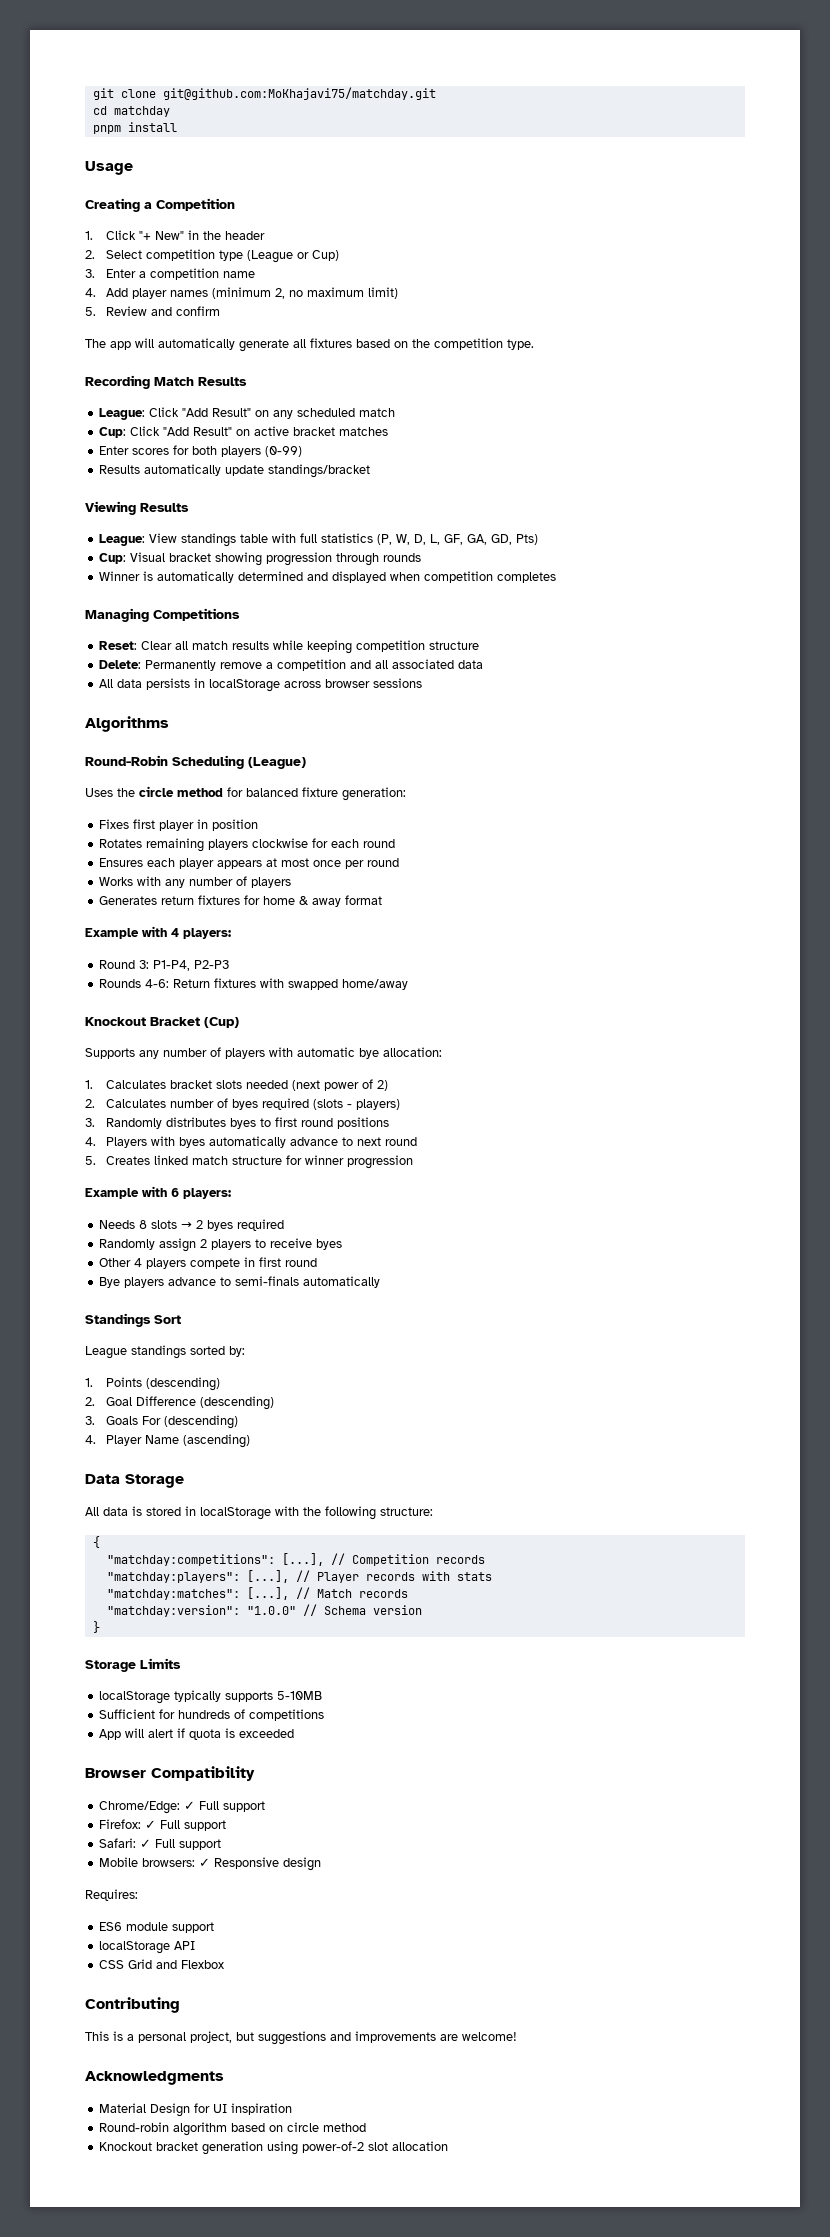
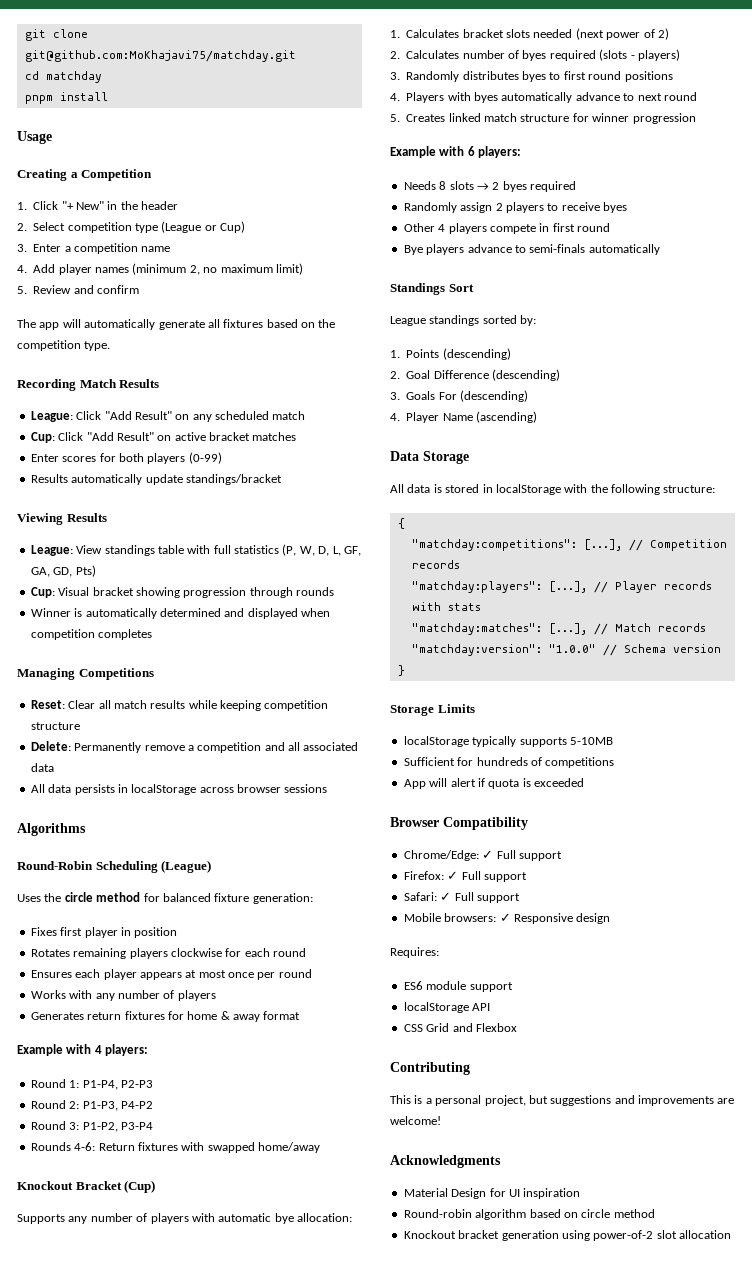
- Round 3: P1-P4, P2-P3
+ Round 1: P1-P4, P2-P3
+ Round 2: P1-P3, P4-P2
+ Round 3: P1-P2, P3-P4

